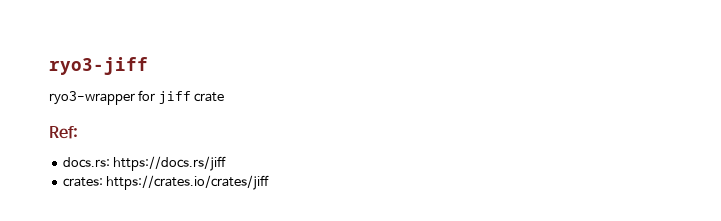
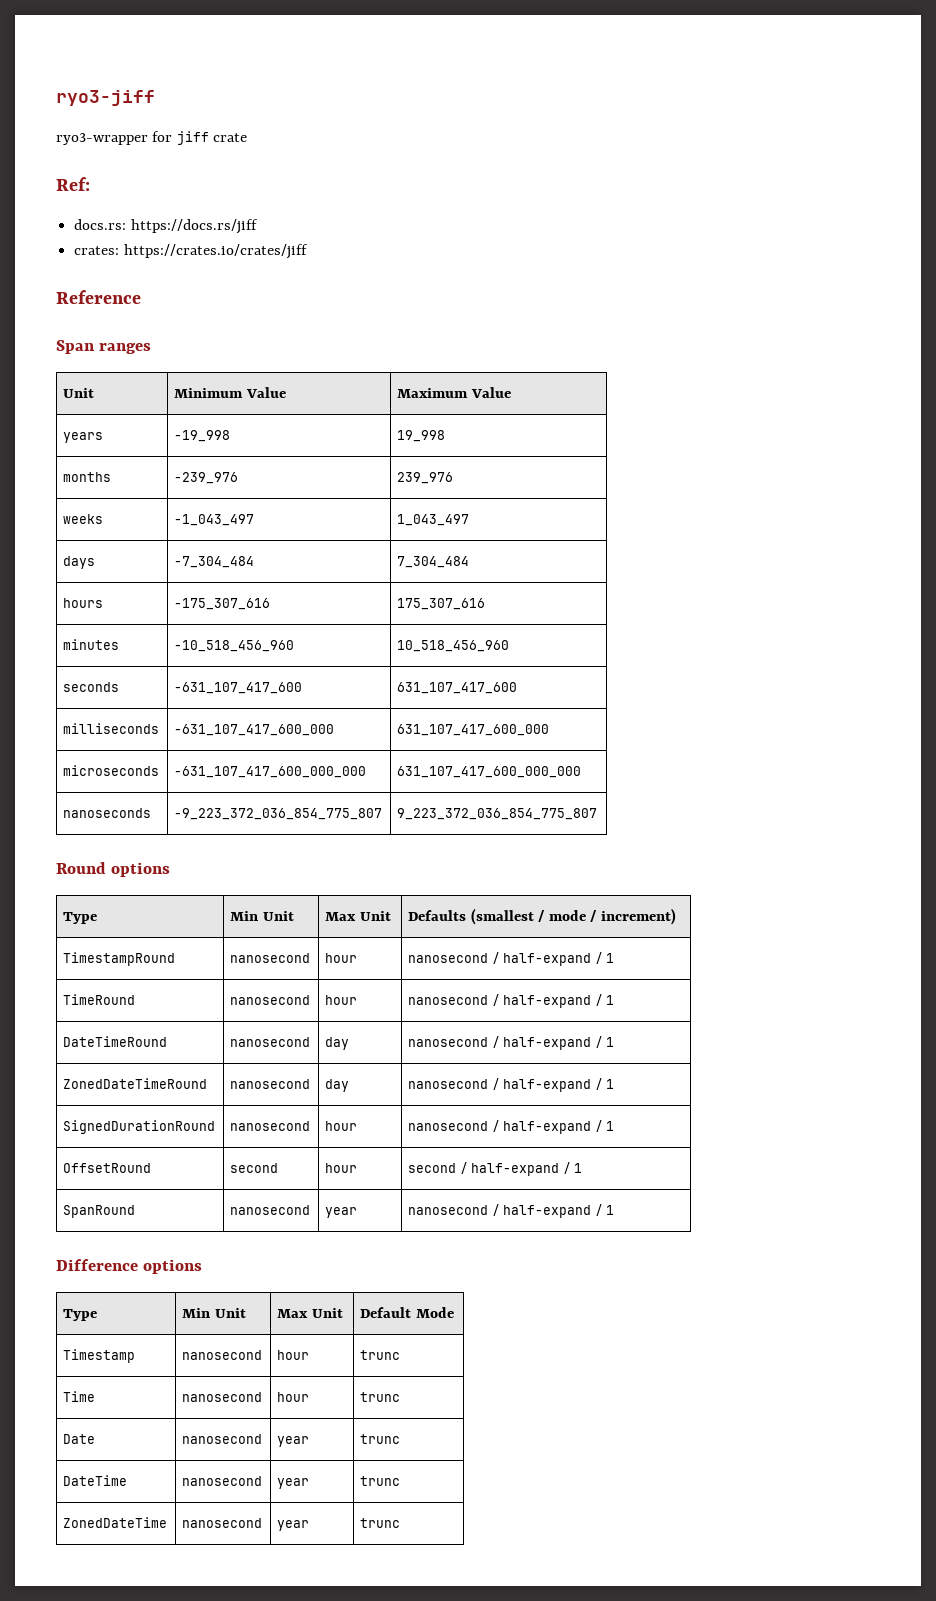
+ Reference
+ Span ranges
+ Unit | Minimum Value | Maximum Value
+ years | -19_998 | 19_998
+ months | -239_976 | 239_976
+ weeks | -1_043_497 | 1_043_497
+ days | -7_304_484 | 7_304_484
+ hours | -175_307_616 | 175_307_616
+ minutes | -10_518_456_960 | 10_518_456_960
+ seconds | -631_107_417_600 | 631_107_417_600
+ milliseconds | -631_107_417_600_000 | 631_107_417_600_000
+ microseconds | -631_107_417_600_000_000 | 631_107_417_600_000_000
+ nanoseconds | -9_223_372_036_854_775_807 | 9_223_372_036_854_775_807
+ Round options
+ Type | Min Unit | Max Unit | Defaults (smallest / mode / increment)
+ TimestampRound | nanosecond | hour | nanosecond / half-expand / 1
+ TimeRound | nanosecond | hour | nanosecond / half-expand / 1
+ DateTimeRound | nanosecond | day | nanosecond / half-expand / 1
+ ZonedDateTimeRound | nanosecond | day | nanosecond / half-expand / 1
+ SignedDurationRound | nanosecond | hour | nanosecond / half-expand / 1
+ OffsetRound | second | hour | second / half-expand / 1
+ SpanRound | nanosecond | year | nanosecond / half-expand / 1
+ Difference options
+ Type | Min Unit | Max Unit | Default Mode
+ Timestamp | nanosecond | hour | trunc
+ Time | nanosecond | hour | trunc
+ Date | nanosecond | year | trunc
+ DateTime | nanosecond | year | trunc
+ ZonedDateTime | nanosecond | year | trunc

